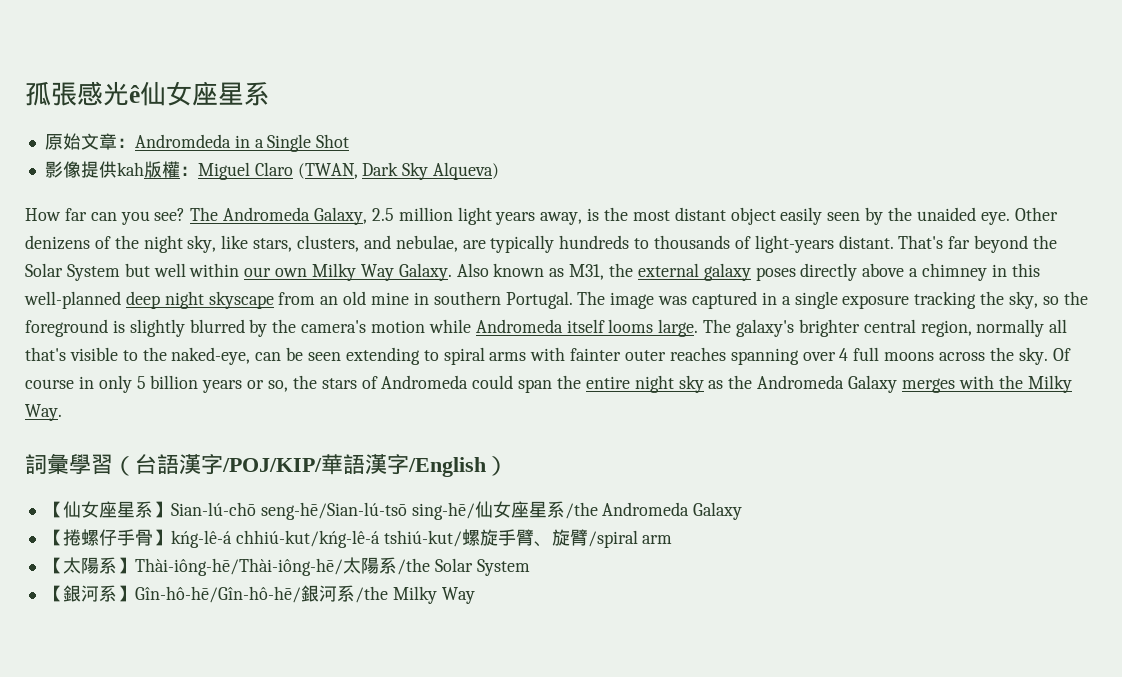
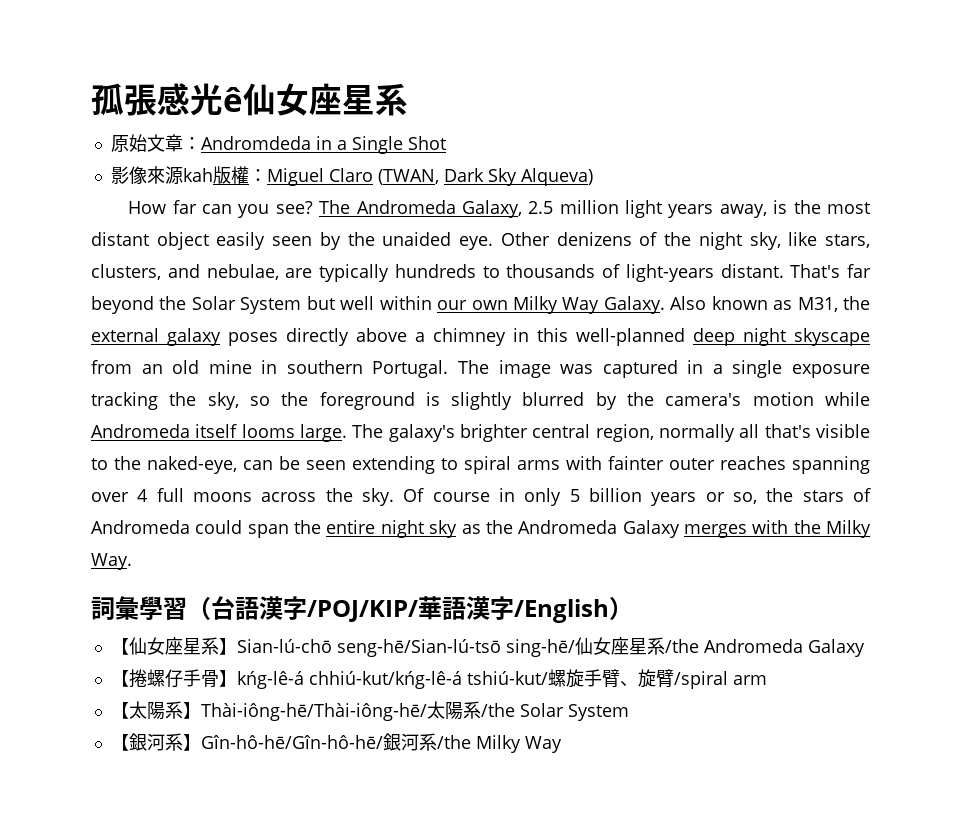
- 影像提供kah版權：Miguel Claro (TWAN, Dark Sky Alqueva)
+ 影像來源kah版權：Miguel Claro (TWAN, Dark Sky Alqueva)

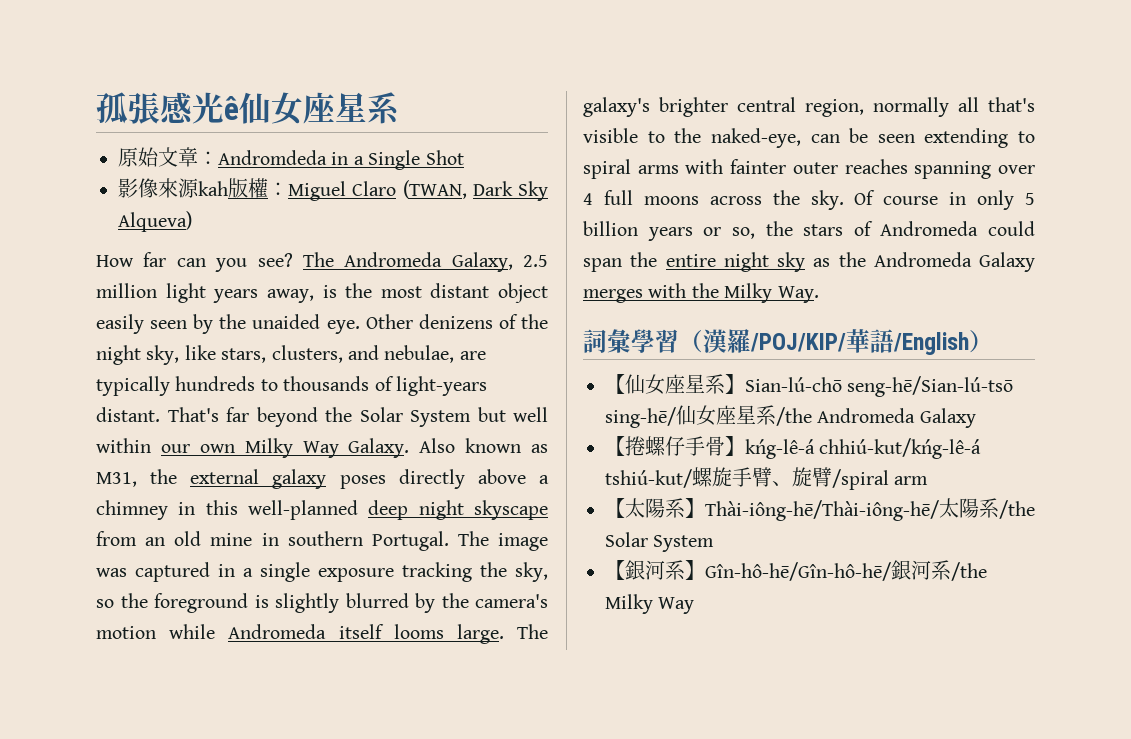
- 詞彙學習（台語漢字/POJ/KIP/華語漢字/English）
+ 詞彙學習（漢羅/POJ/KIP/華語/English）

